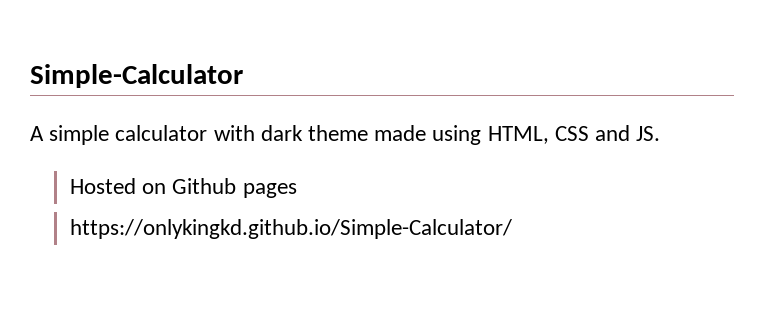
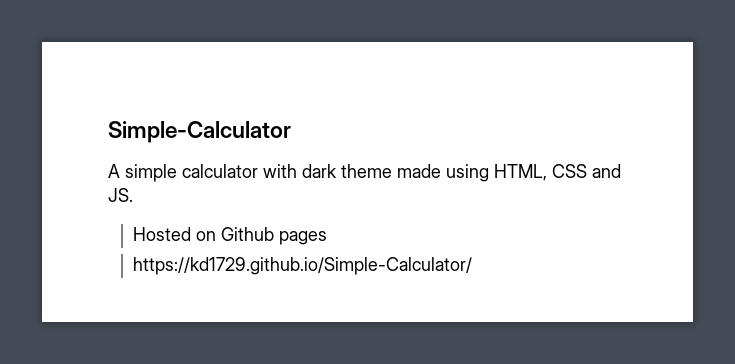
- https://onlykingkd.github.io/Simple-Calculator/
+ https://kd1729.github.io/Simple-Calculator/

